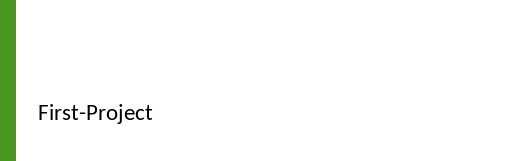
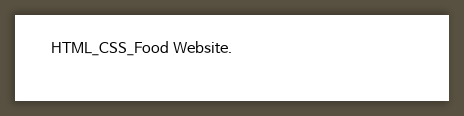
- First-Project
+ HTML_CSS_Food Website.

